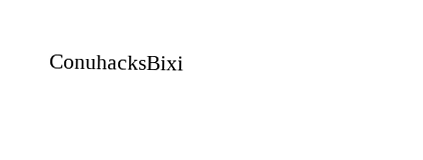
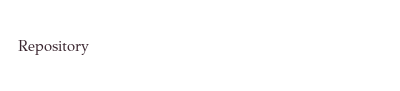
- ConuhacksBixi
+ Repository

